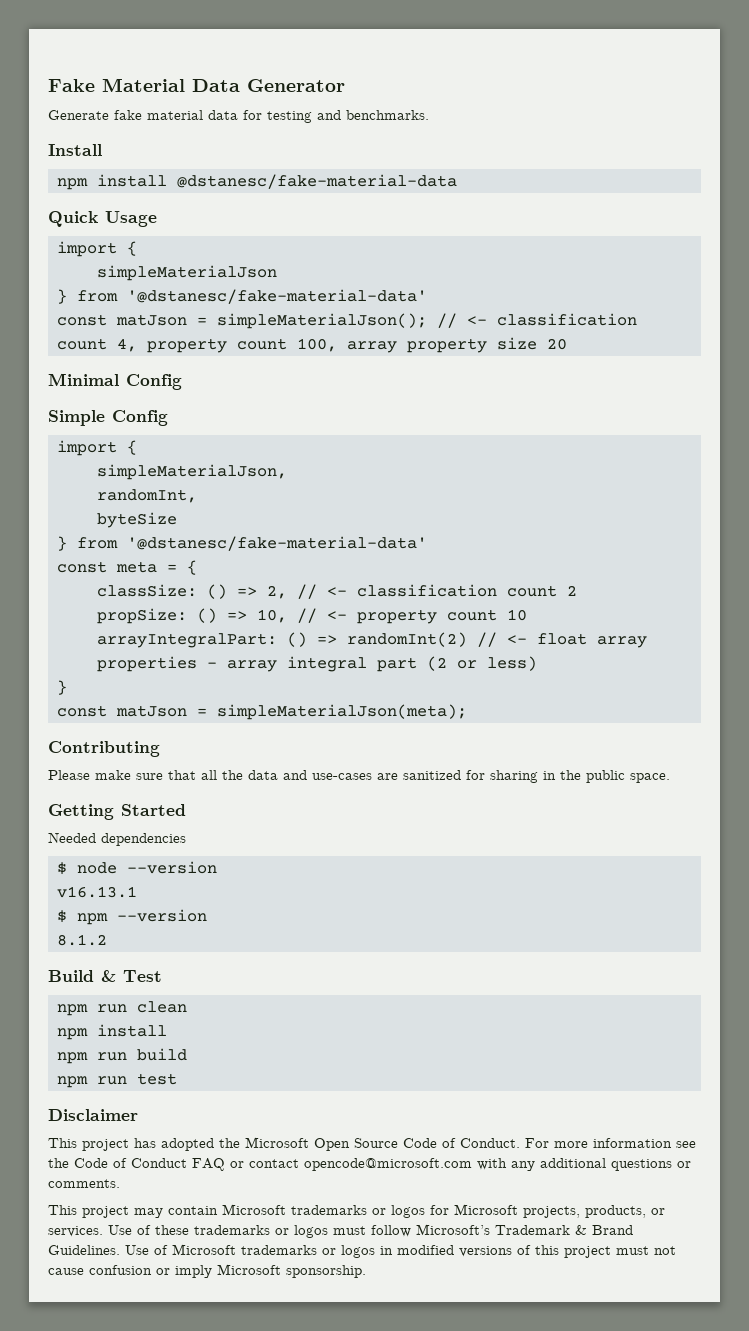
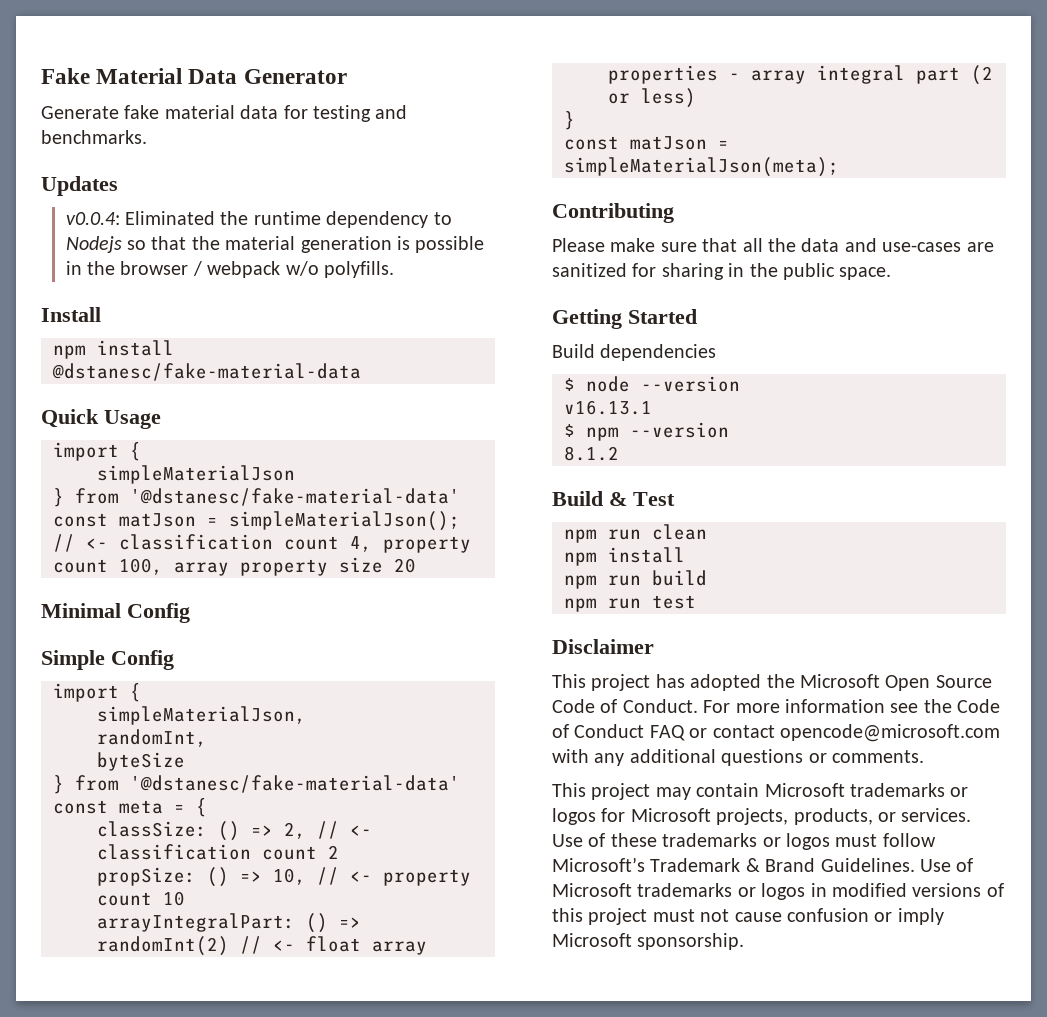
+ Updates
+ v0.0.4: Eliminated the runtime dependency to Nodejs so that the material generation is possible in the browser / webpack w/o polyfills.
- Needed dependencies
+ Build dependencies

